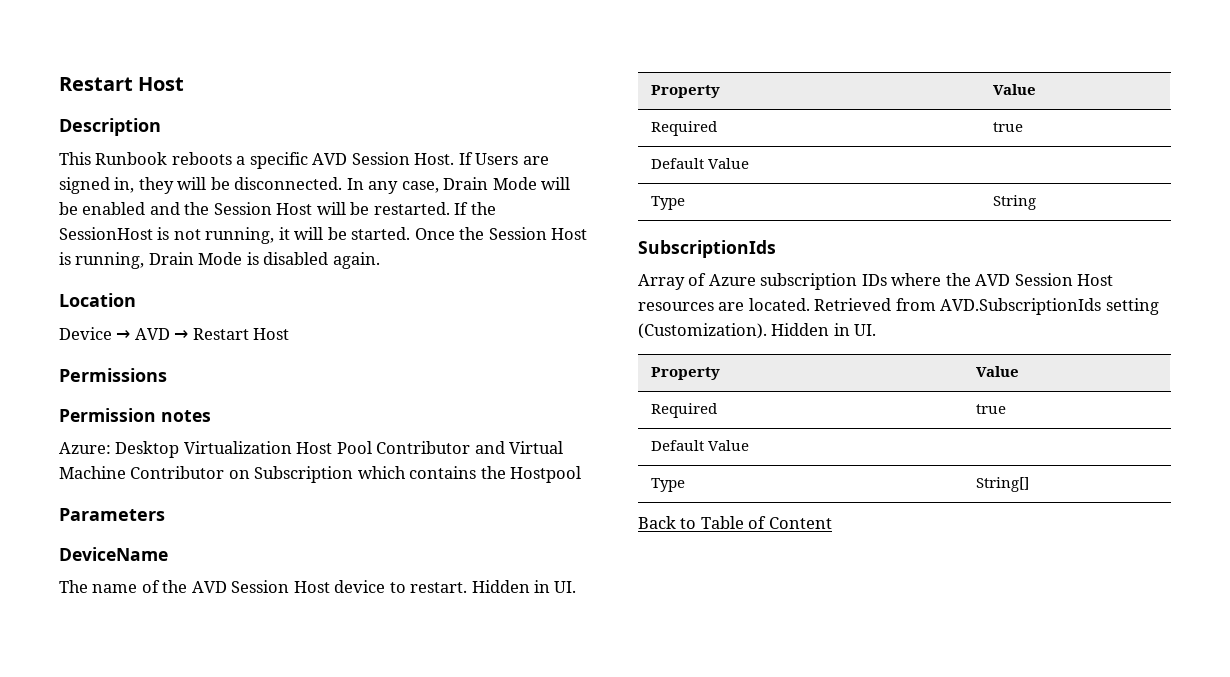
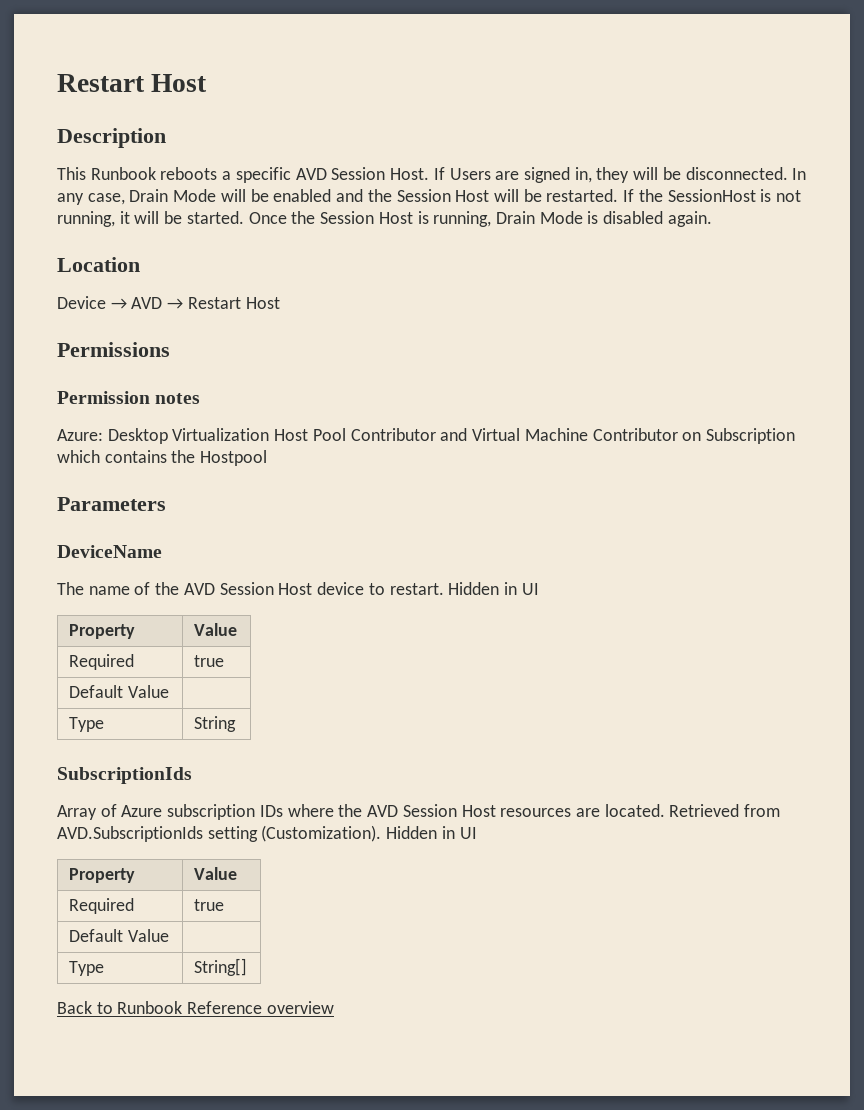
- The name of the AVD Session Host device to restart. Hidden in UI.
+ The name of the AVD Session Host device to restart. Hidden in UI
- Retrieved from AVD.SubscriptionIds setting (Customization). Hidden in UI.
+ Retrieved from AVD.SubscriptionIds setting (Customization). Hidden in UI
- Back to Table of Content
+ Back to Runbook Reference overview

